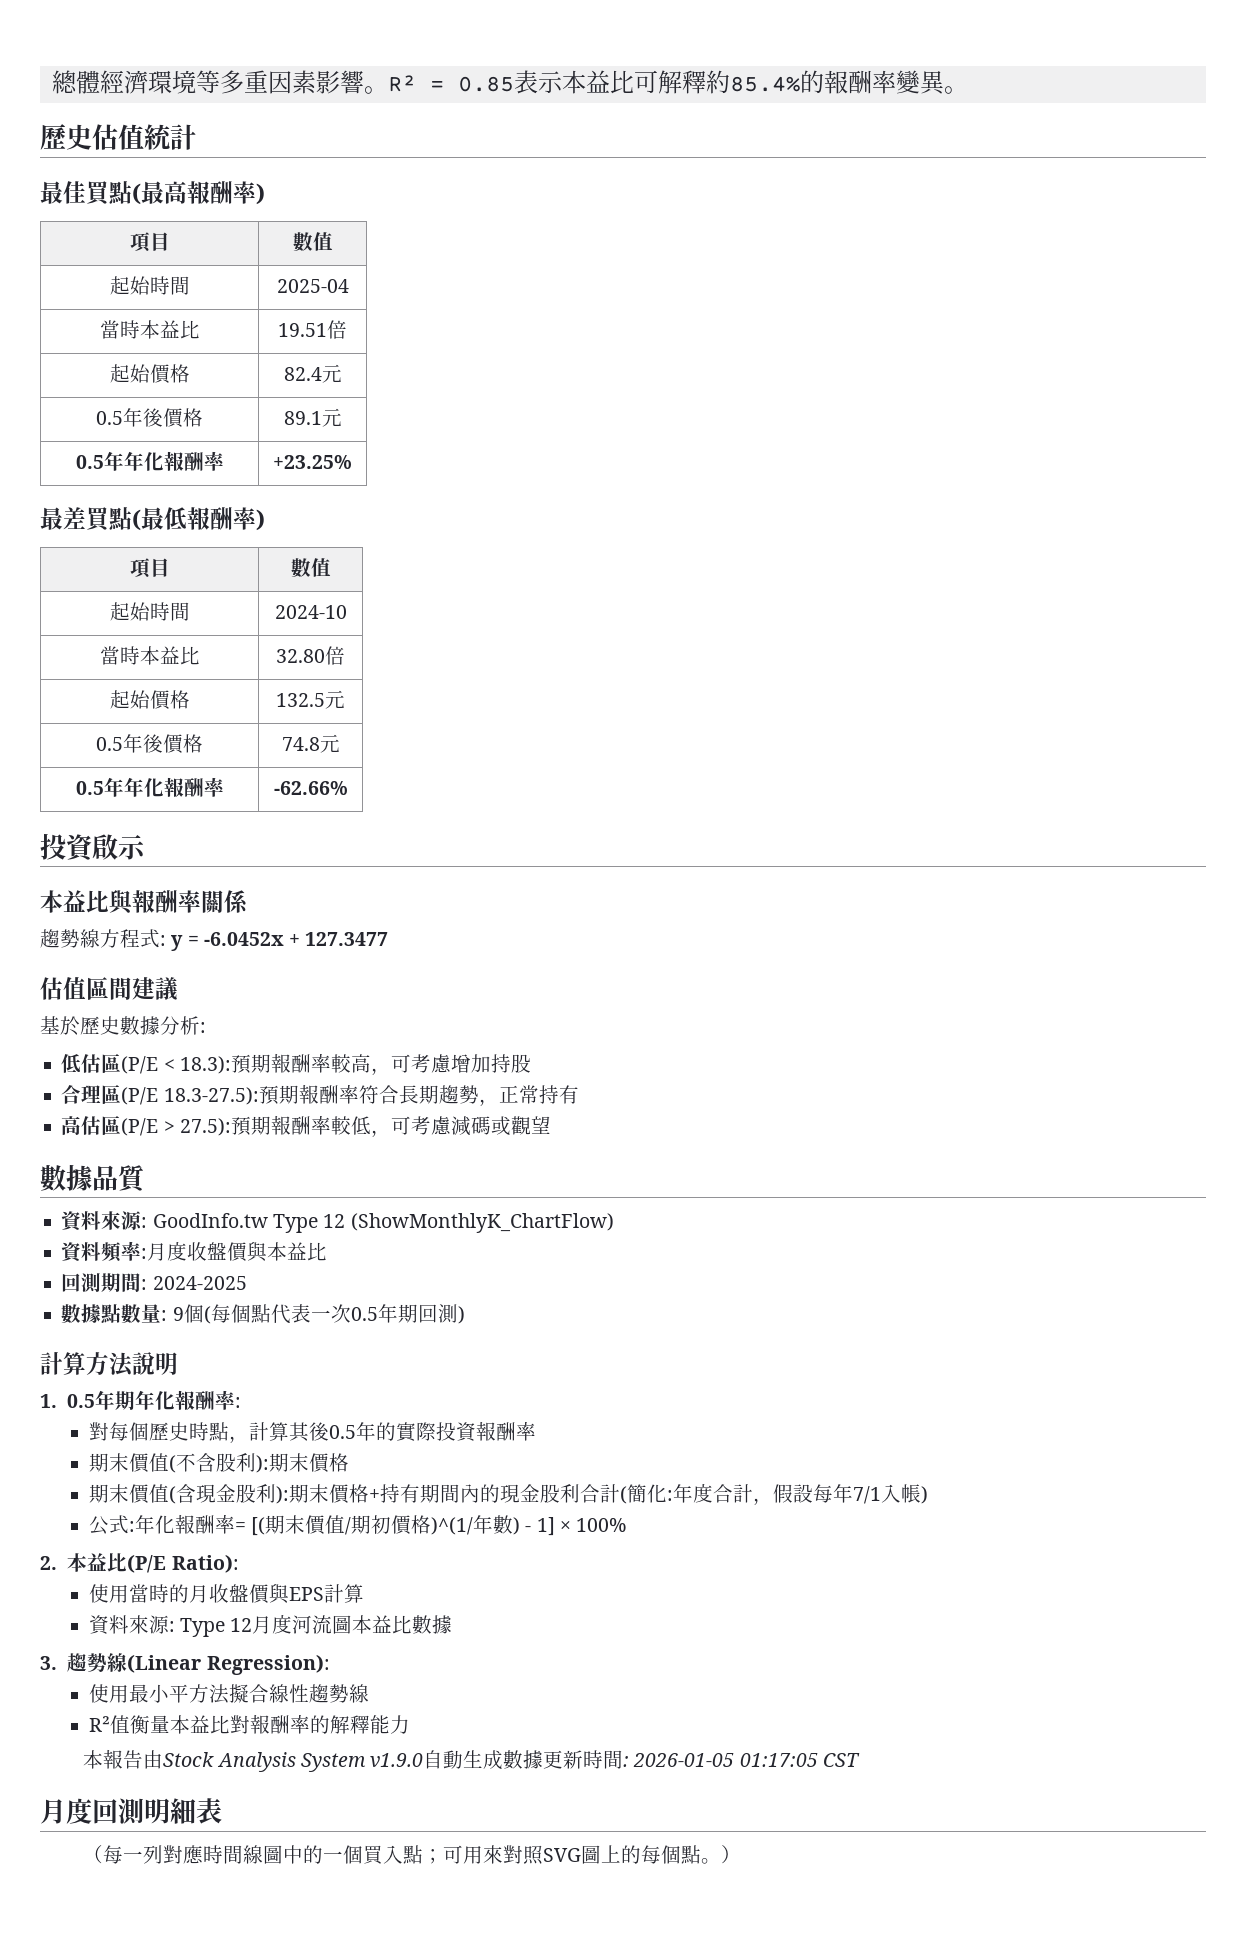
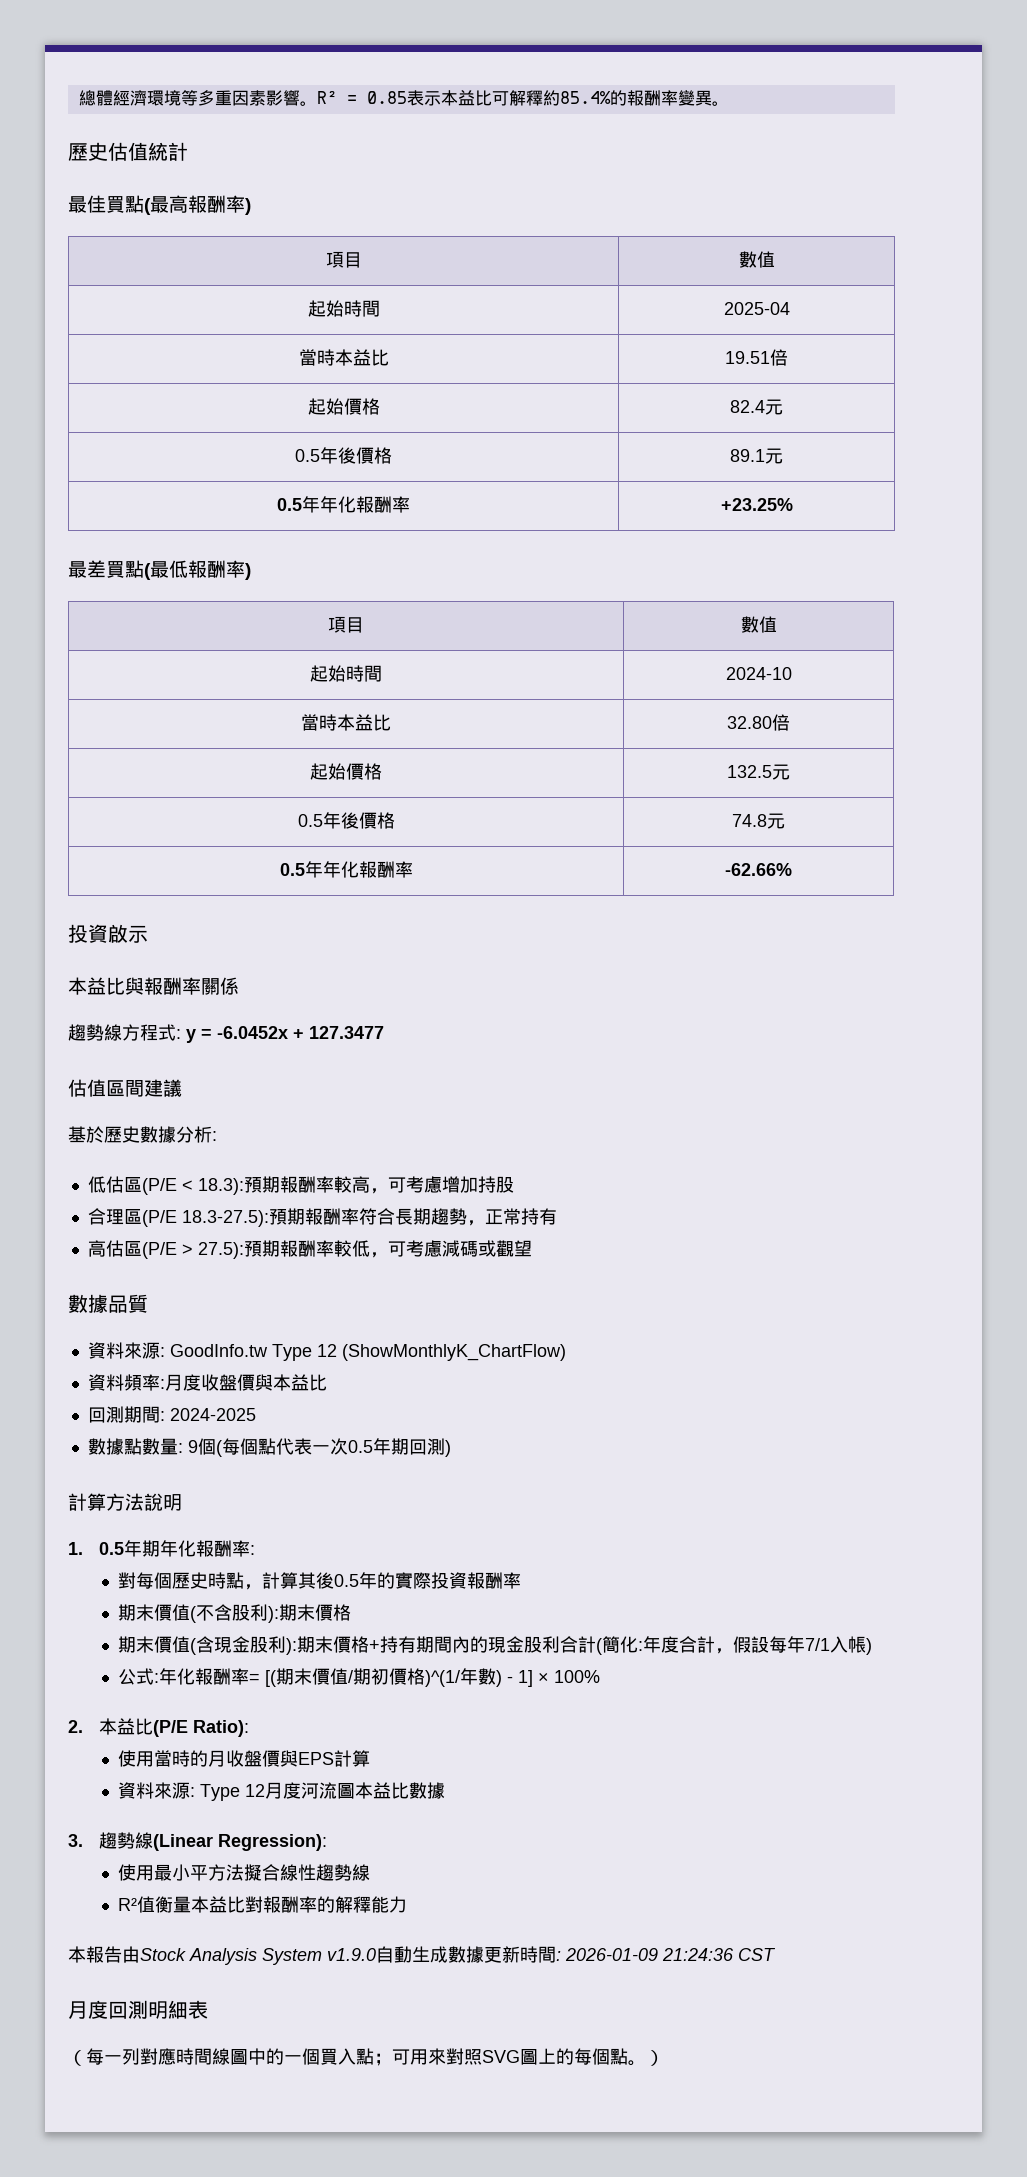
- 本報告由Stock Analysis System v1.9.0自動生成數據更新時間: 2026-01-05 01:17:05 CST
+ 本報告由Stock Analysis System v1.9.0自動生成數據更新時間: 2026-01-09 21:24:36 CST

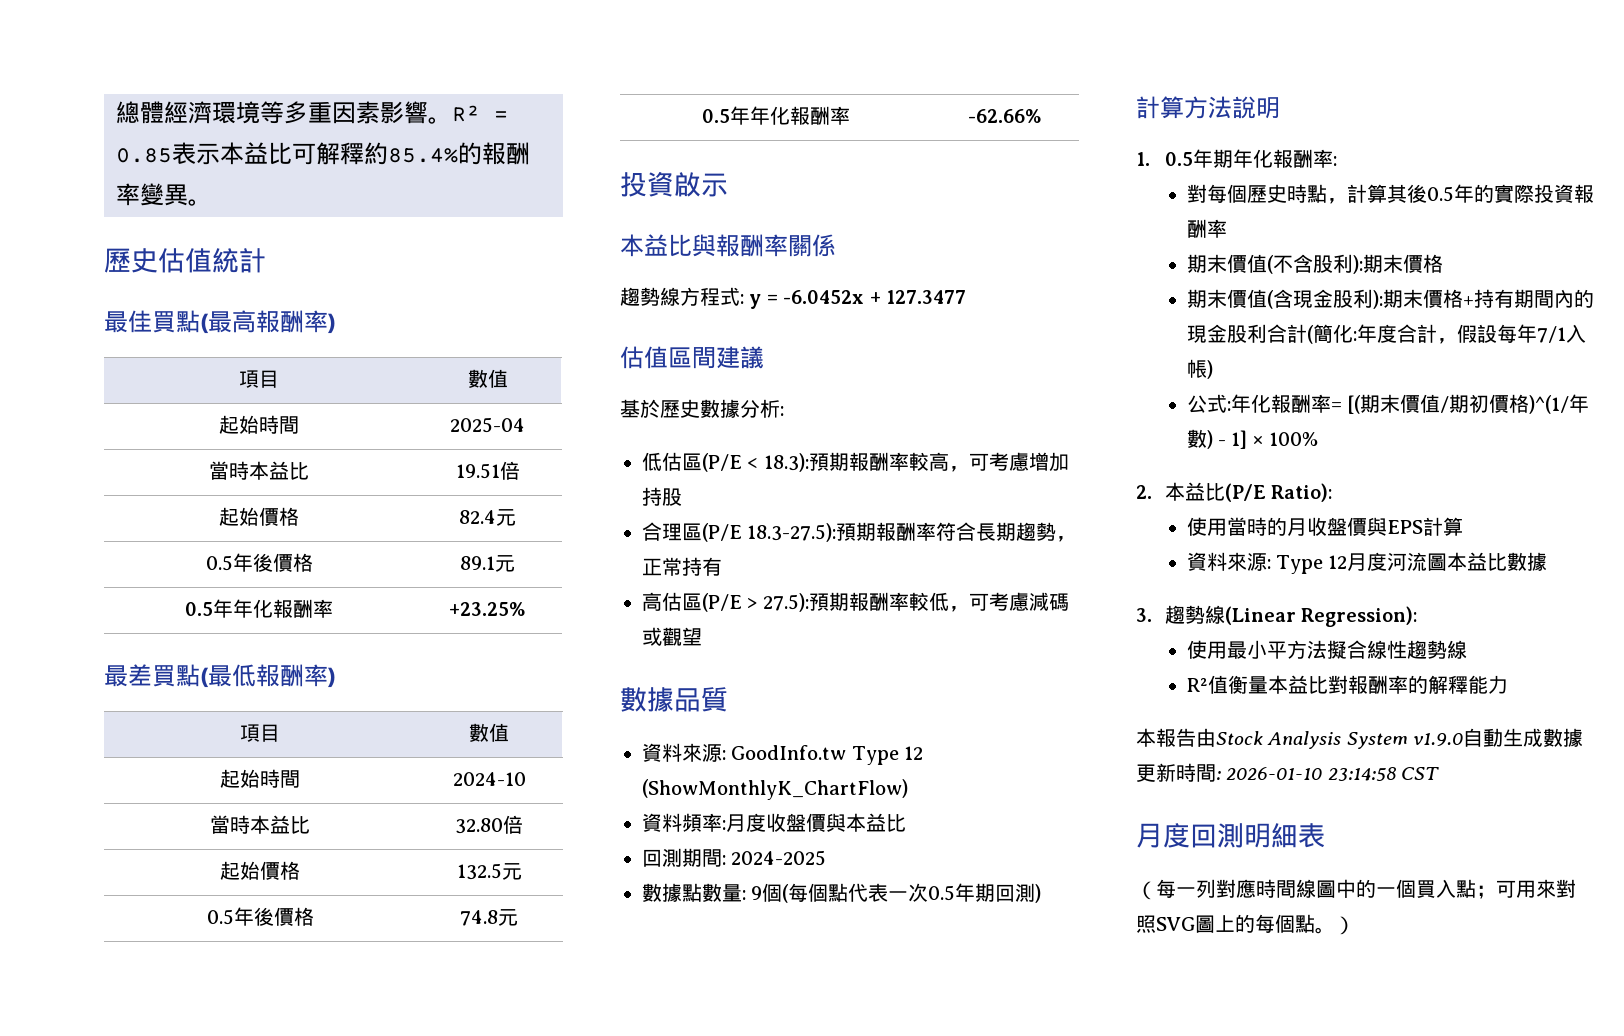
- 本報告由Stock Analysis System v1.9.0自動生成數據更新時間: 2026-01-09 21:24:36 CST
+ 本報告由Stock Analysis System v1.9.0自動生成數據更新時間: 2026-01-10 23:14:58 CST

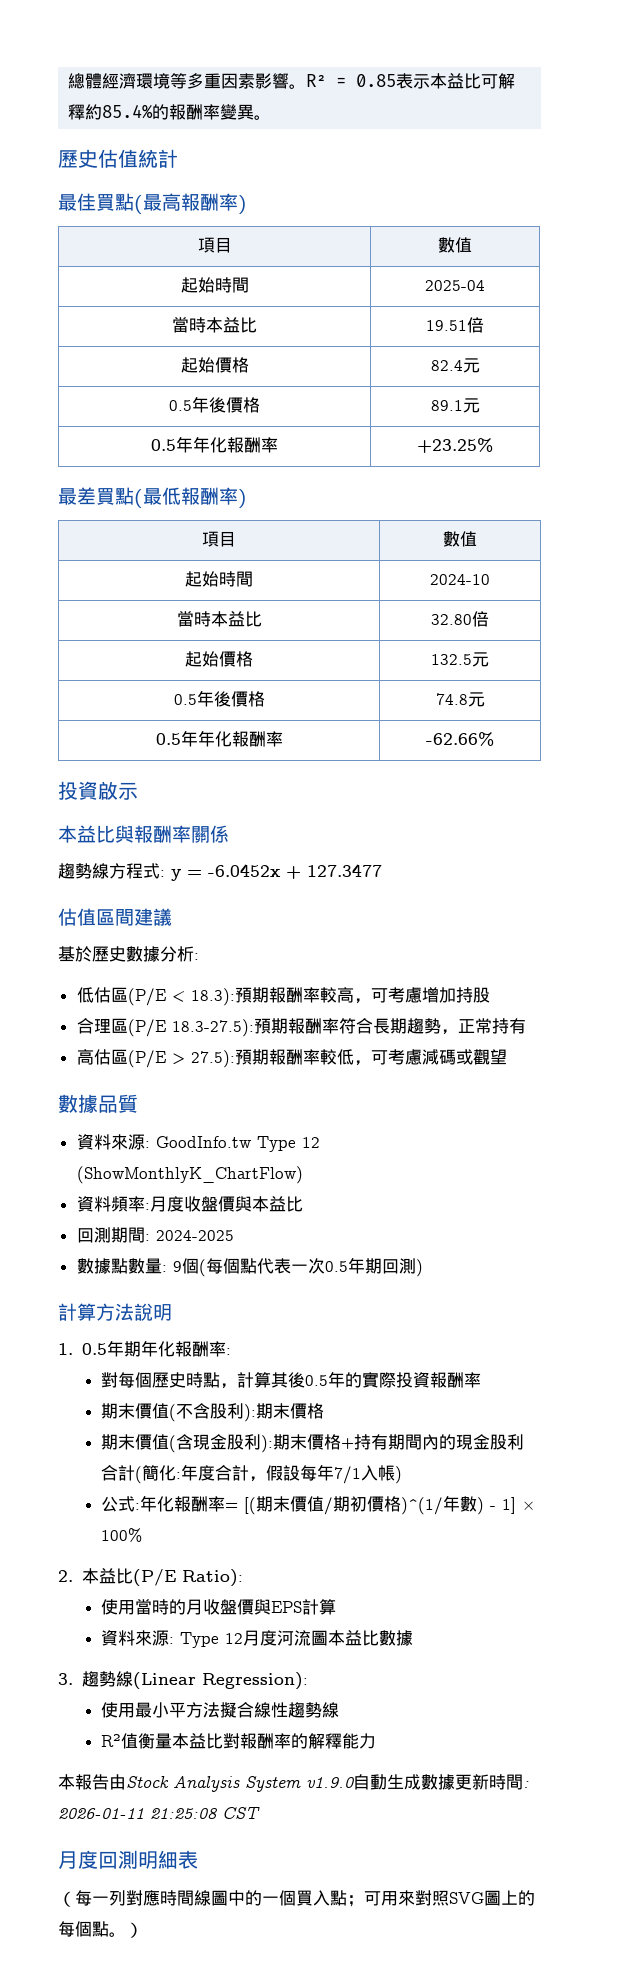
- 本報告由Stock Analysis System v1.9.0自動生成數據更新時間: 2026-01-10 23:14:58 CST
+ 本報告由Stock Analysis System v1.9.0自動生成數據更新時間: 2026-01-11 21:25:08 CST

